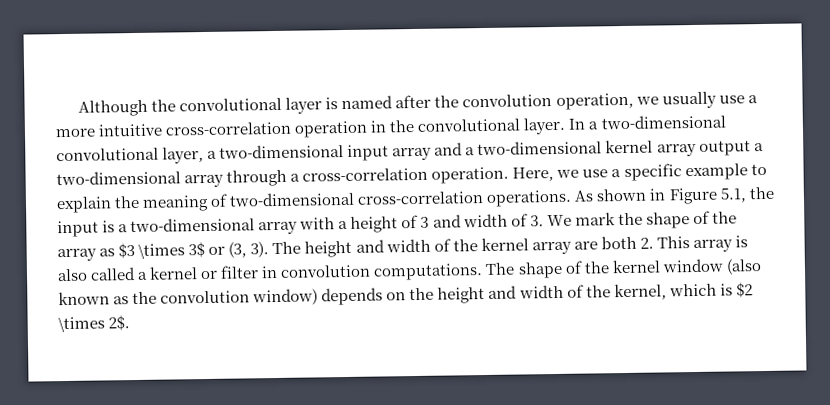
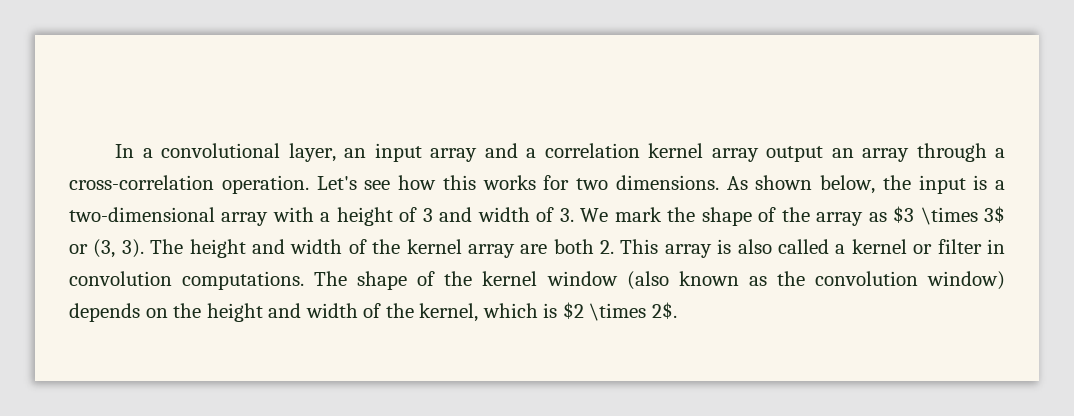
- Although the convolutional layer is named after the convolution operation, we usually use a more intuitive cross-correlation operation in the convolutional layer. In a two-dimensional convolutional layer, a two-dimensional input array and a two-dimensional kernel array output a two-dimensional array through a cross-correlation operation.
+ In a convolutional layer, an input array and a correlation kernel array output an array through a cross-correlation operation.
- Here, we use a specific example to explain the meaning of two-dimensional cross-correlation operations. As shown in Figure 5.1, the input is a two-dimensional array with a height of 3 and width of 3. We mark the shape of the array as $3 \times 3$ or (3, 3).
+ Let's see how this works for two dimensions. As shown below, the input is a two-dimensional array with a height of 3 and width of 3. We mark the shape of the array as $3 \times 3$ or (3, 3).

